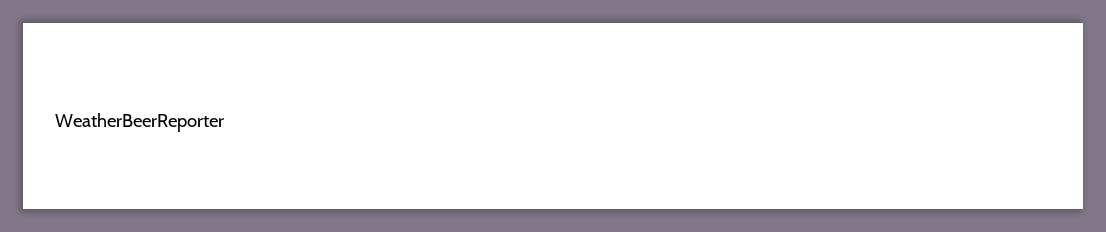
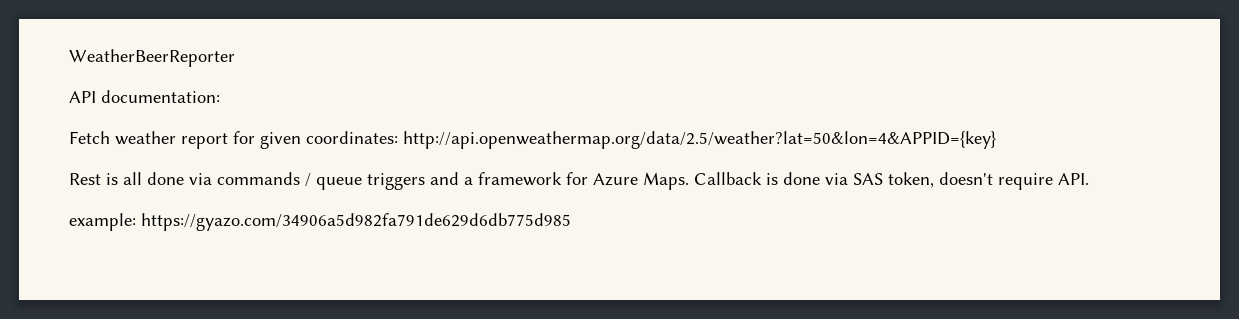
+ API documentation:
+ Fetch weather report for given coordinates: http://api.openweathermap.org/data/2.5/weather?lat=50&lon=4&APPID={key}
+ Rest is all done via commands / queue triggers and a framework for Azure Maps. Callback is done via SAS token, doesn't require API.
+ example: https://gyazo.com/34906a5d982fa791de629d6db775d985

